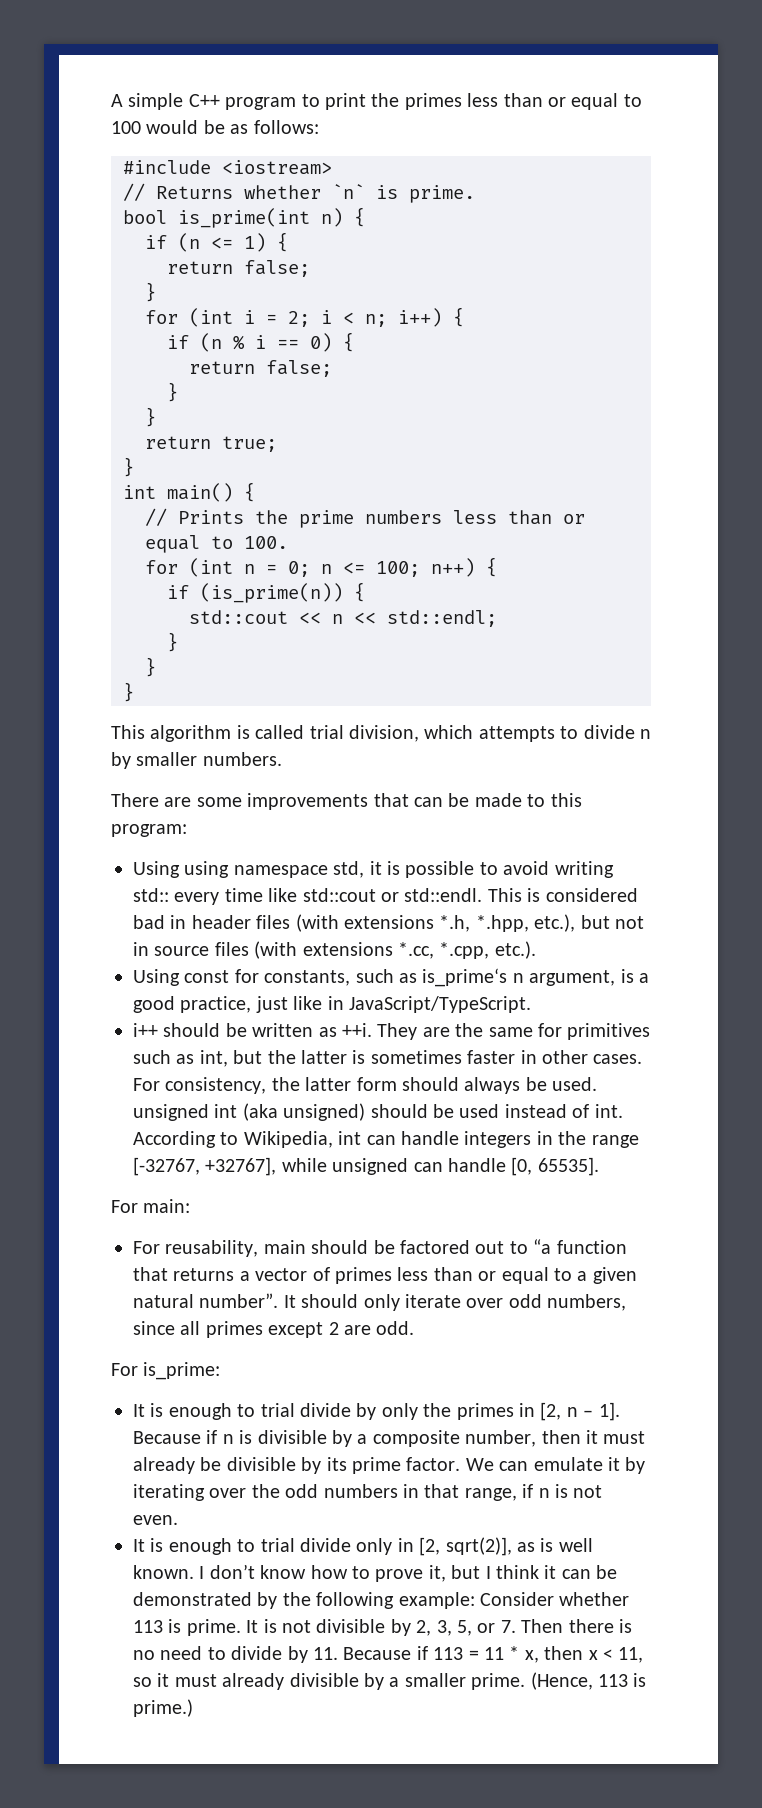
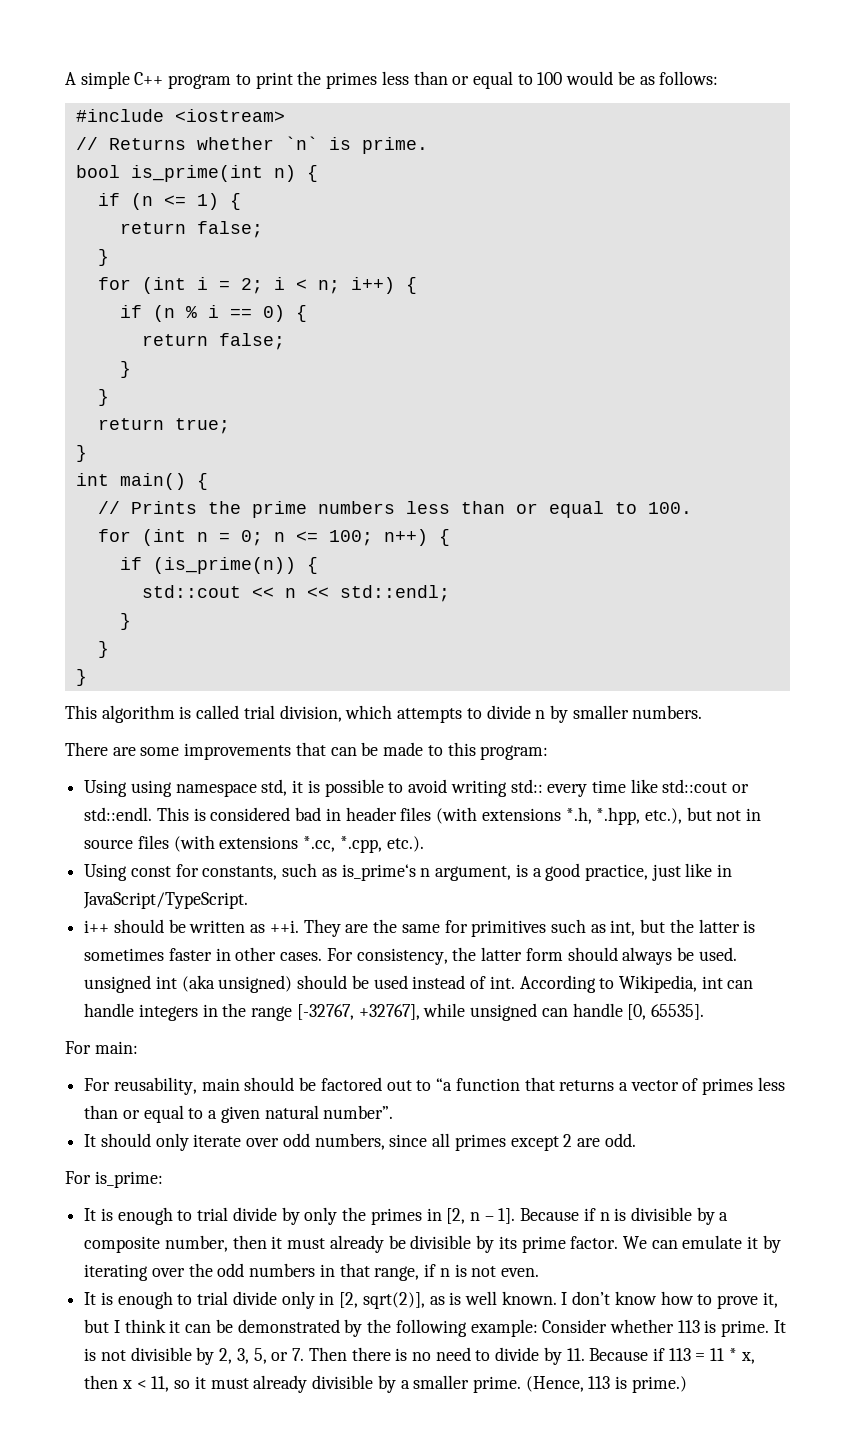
- For reusability, main should be factored out to “a function that returns a vector of primes less than or equal to a given natural number”. It should only iterate over odd numbers, since all primes except 2 are odd.
+ For reusability, main should be factored out to “a function that returns a vector of primes less than or equal to a given natural number”.
+ It should only iterate over odd numbers, since all primes except 2 are odd.

